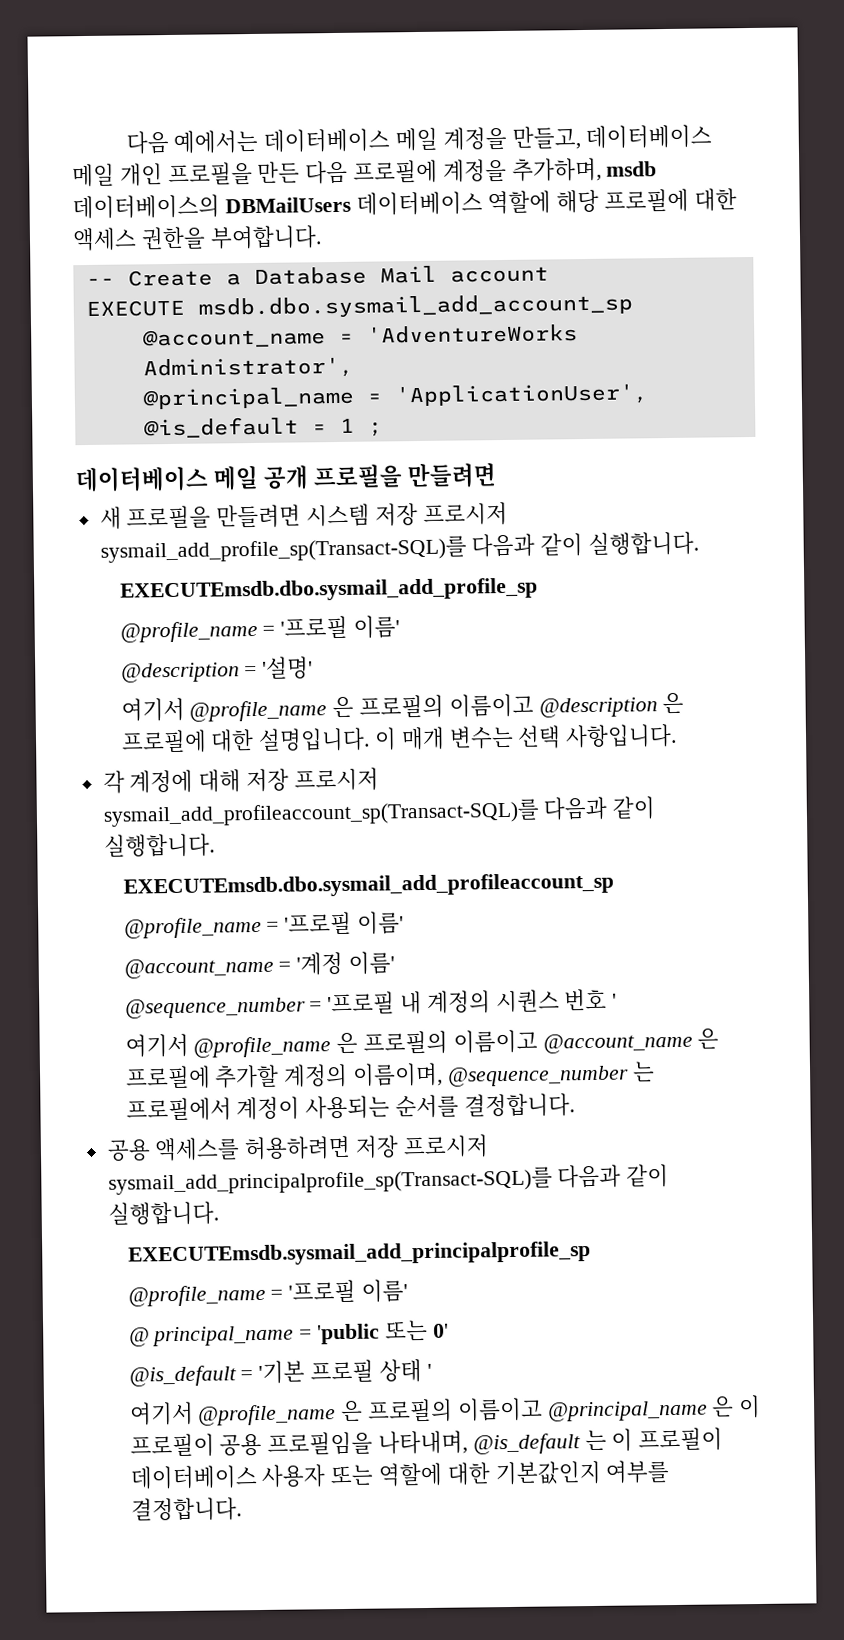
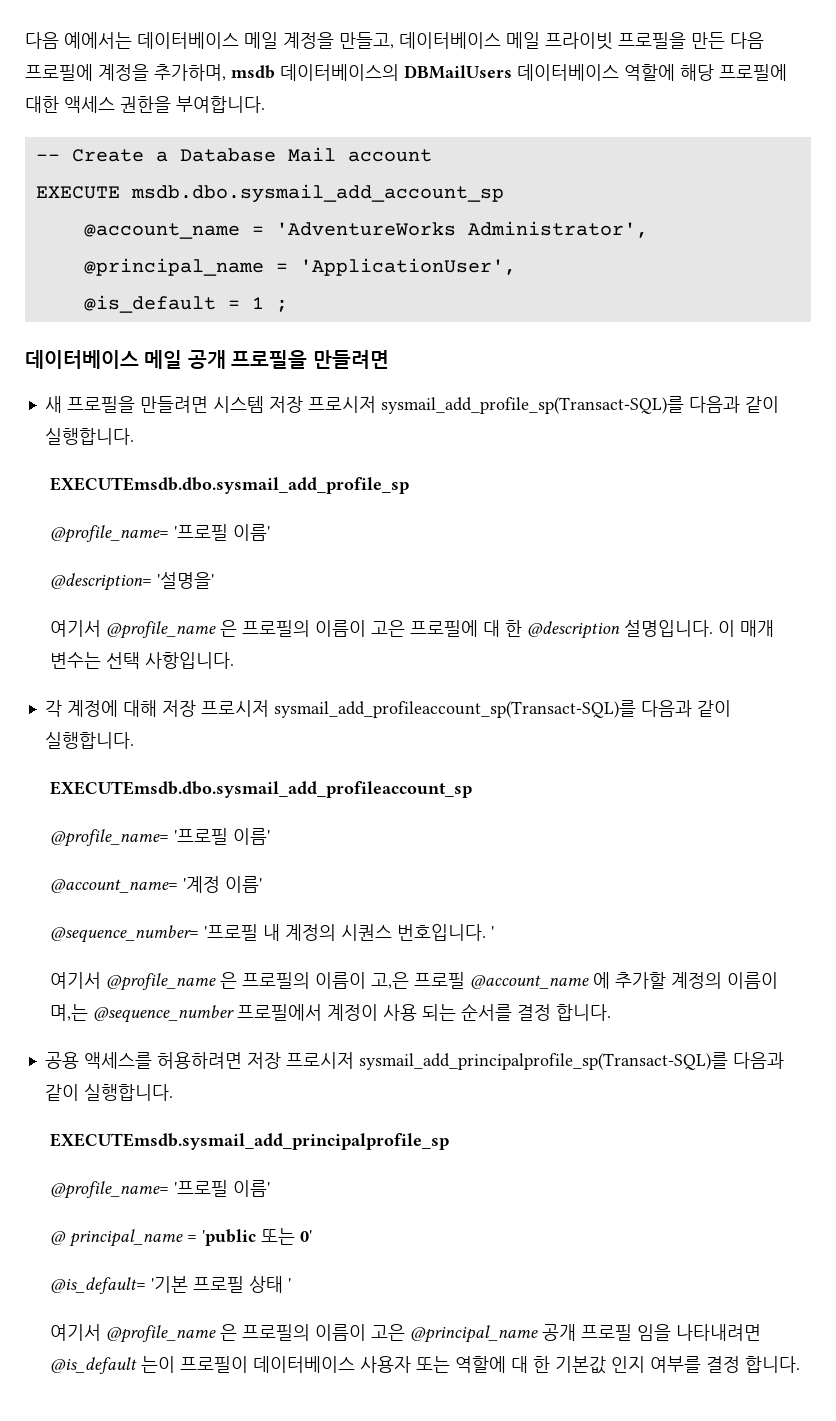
- 다음 예에서는 데이터베이스 메일 계정을 만들고, 데이터베이스 메일 개인 프로필을 만든 다음 프로필에 계정을 추가하며, msdb 데이터베이스의 DBMailUsers 데이터베이스 역할에 해당 프로필에 대한 액세스 권한을 부여합니다.
+ 다음 예에서는 데이터베이스 메일 계정을 만들고, 데이터베이스 메일 프라이빗 프로필을 만든 다음 프로필에 계정을 추가하며, msdb 데이터베이스의 DBMailUsers 데이터베이스 역할에 해당 프로필에 대한 액세스 권한을 부여합니다.
  EXECUTEmsdb.dbo.sysmail_add_profile_sp
- @profile_name = '프로필 이름'
- @description = '설명'
- 여기서 @profile_name 은 프로필의 이름이고 @description 은 프로필에 대한 설명입니다.
+ @profile_name= '프로필 이름'
+ @description= '설명을'
+ 여기서 @profile_name 은 프로필의 이름이 고은 프로필에 대 한 @description 설명입니다.
  EXECUTEmsdb.dbo.sysmail_add_profileaccount_sp
- @profile_name = '프로필 이름'
- @account_name = '계정 이름'
+ @profile_name= '프로필 이름'
+ @account_name= '계정 이름'
- @sequence_number = '프로필 내 계정의 시퀀스 번호 '
- 여기서 @profile_name 은 프로필의 이름이고 @account_name 은 프로필에 추가할 계정의 이름이며, @sequence_number 는 프로필에서 계정이 사용되는 순서를 결정합니다.
+ @sequence_number= '프로필 내 계정의 시퀀스 번호입니다. '
+ 여기서 @profile_name 은 프로필의 이름이 고,은 프로필 @account_name 에 추가할 계정의 이름이 며,는 @sequence_number 프로필에서 계정이 사용 되는 순서를 결정 합니다.
  EXECUTEmsdb.sysmail_add_principalprofile_sp
- @profile_name = '프로필 이름'
+ @profile_name= '프로필 이름'
- @is_default = '기본 프로필 상태 '
+ @is_default= '기본 프로필 상태 '
- 여기서 @profile_name 은 프로필의 이름이고 @principal_name 은 이 프로필이 공용 프로필임을 나타내며, @is_default 는 이 프로필이 데이터베이스 사용자 또는 역할에 대한 기본값인지 여부를 결정합니다.
+ 여기서 @profile_name 은 프로필의 이름이 고은 @principal_name 공개 프로필 임을 나타내려면 @is_default 는이 프로필이 데이터베이스 사용자 또는 역할에 대 한 기본값 인지 여부를 결정 합니다.

